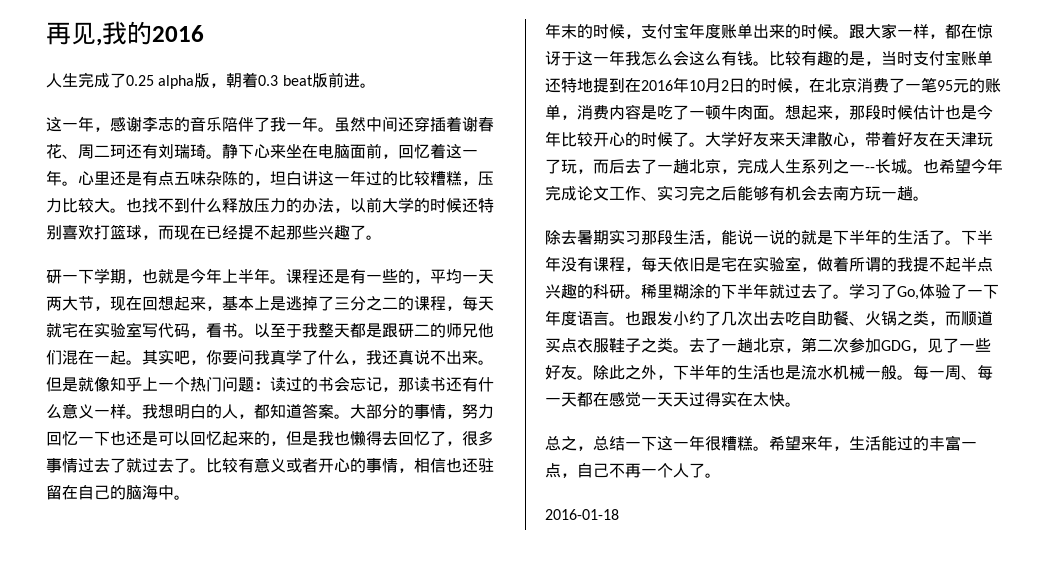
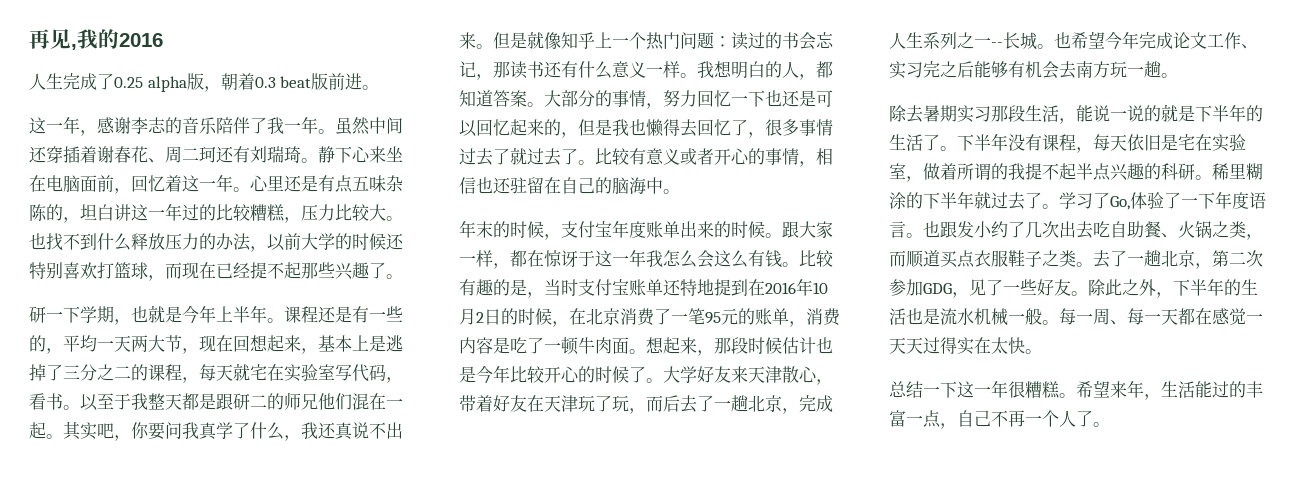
- 总之，总结一下这一年很糟糕。
+ 总结一下这一年很糟糕。
- 2016-01-18

